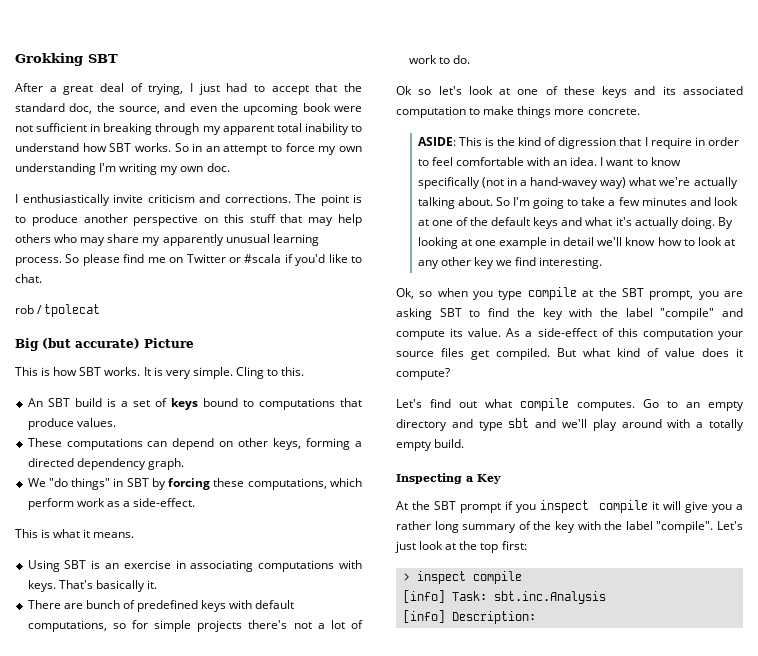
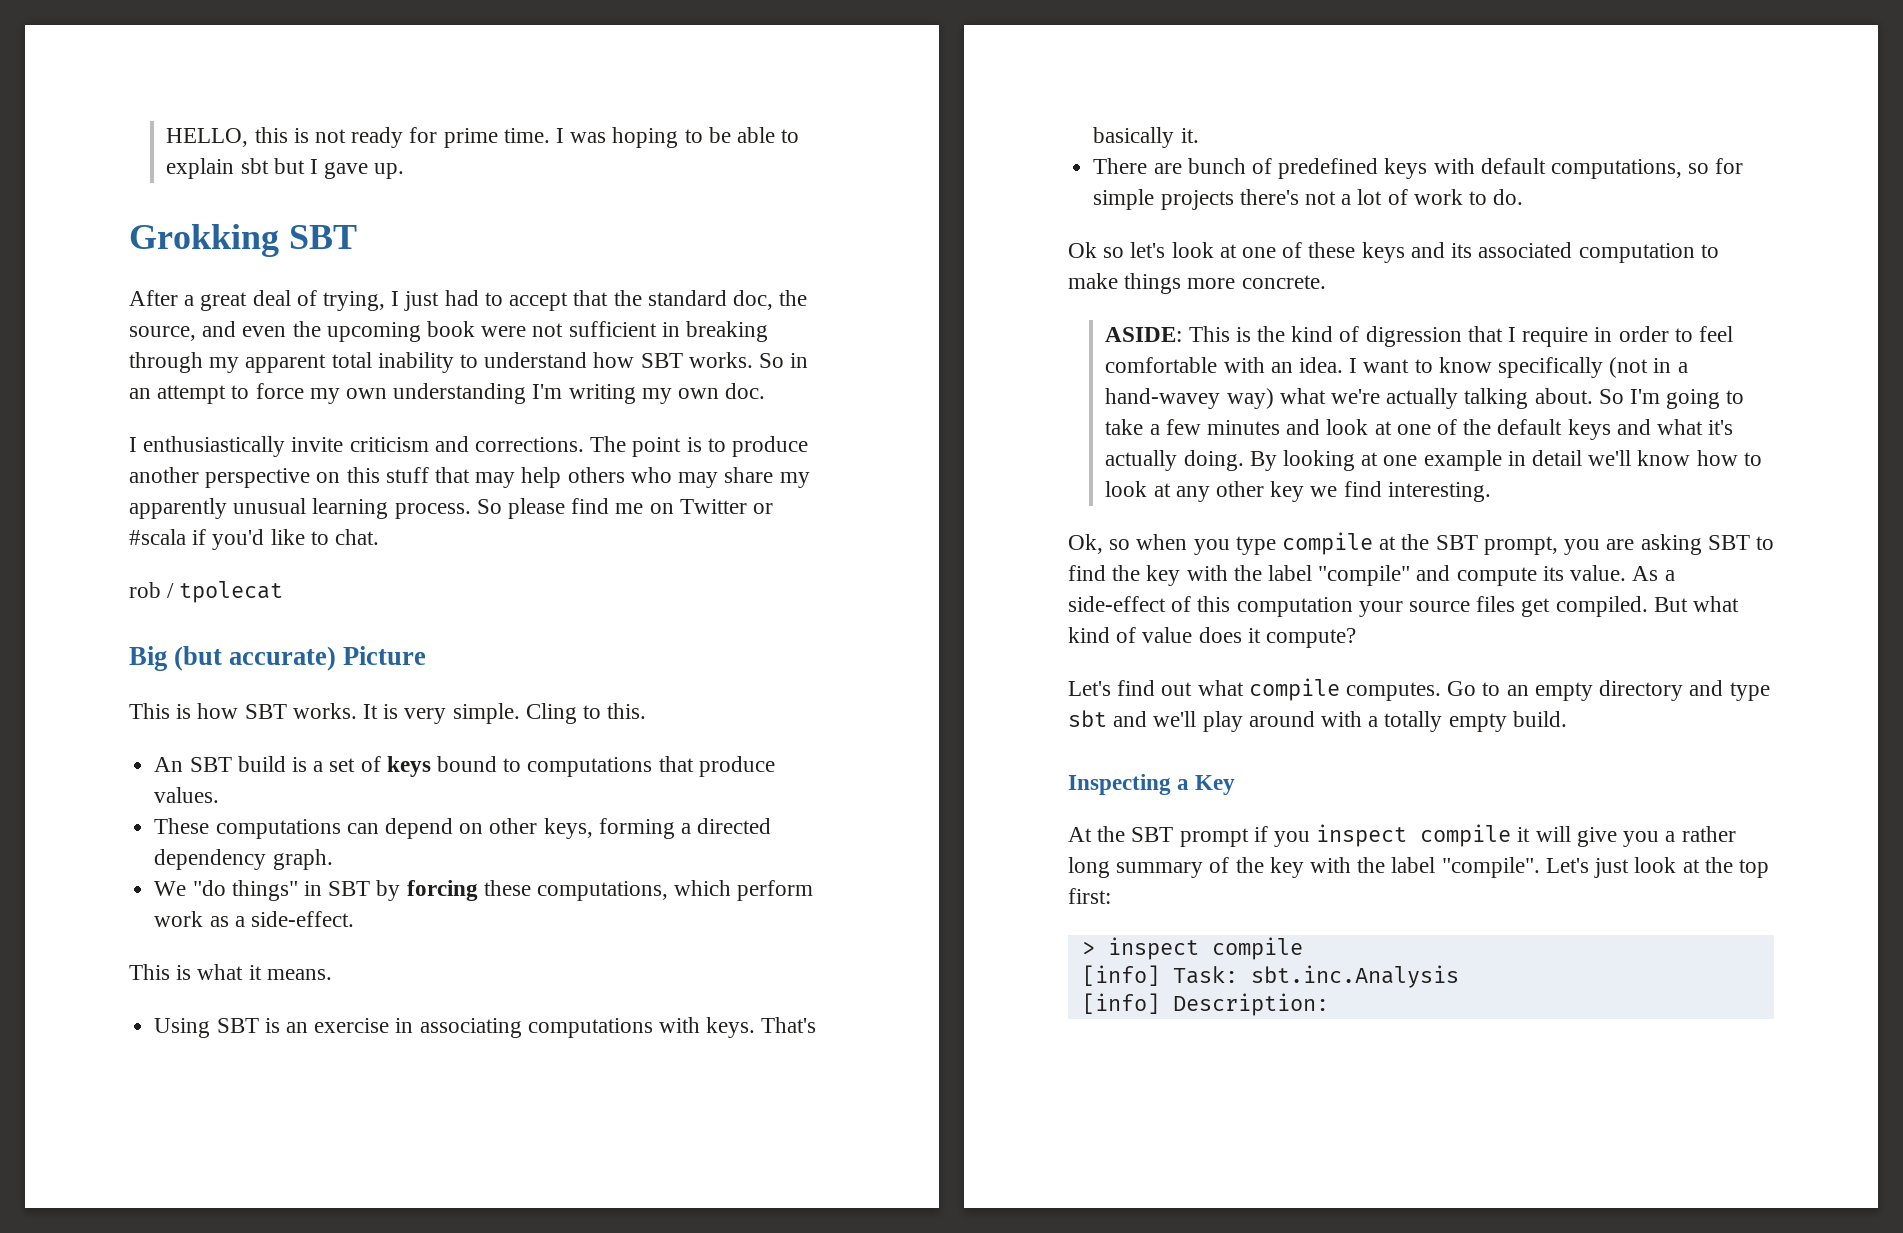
+ HELLO, this is not ready for prime time. I was hoping to be able to explain sbt but I gave up.

